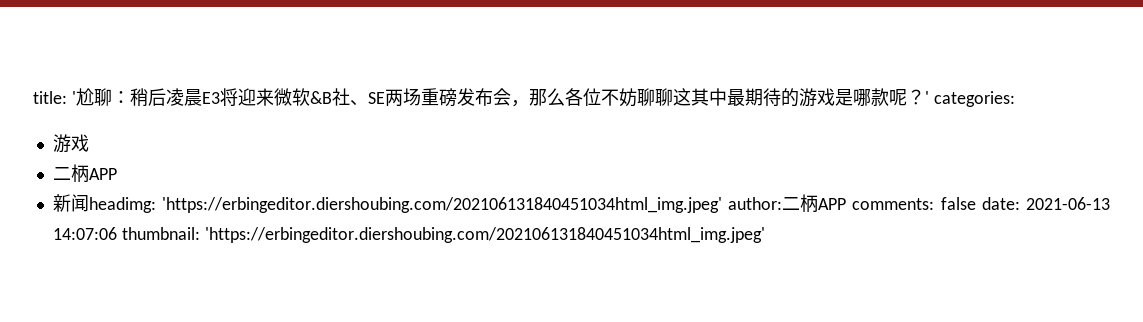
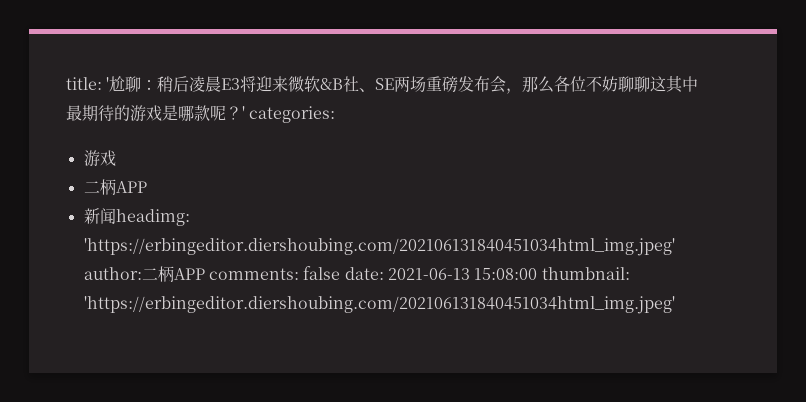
- 新闻headimg: 'https://erbingeditor.diershoubing.com/202106131840451034html_img.jpeg' author:二柄APP comments: false date: 2021-06-13 14:07:06 thumbnail: 'https://erbingeditor.diershoubing.com/202106131840451034html_img.jpeg'
+ 新闻headimg: 'https://erbingeditor.diershoubing.com/202106131840451034html_img.jpeg' author:二柄APP comments: false date: 2021-06-13 15:08:00 thumbnail: 'https://erbingeditor.diershoubing.com/202106131840451034html_img.jpeg'

